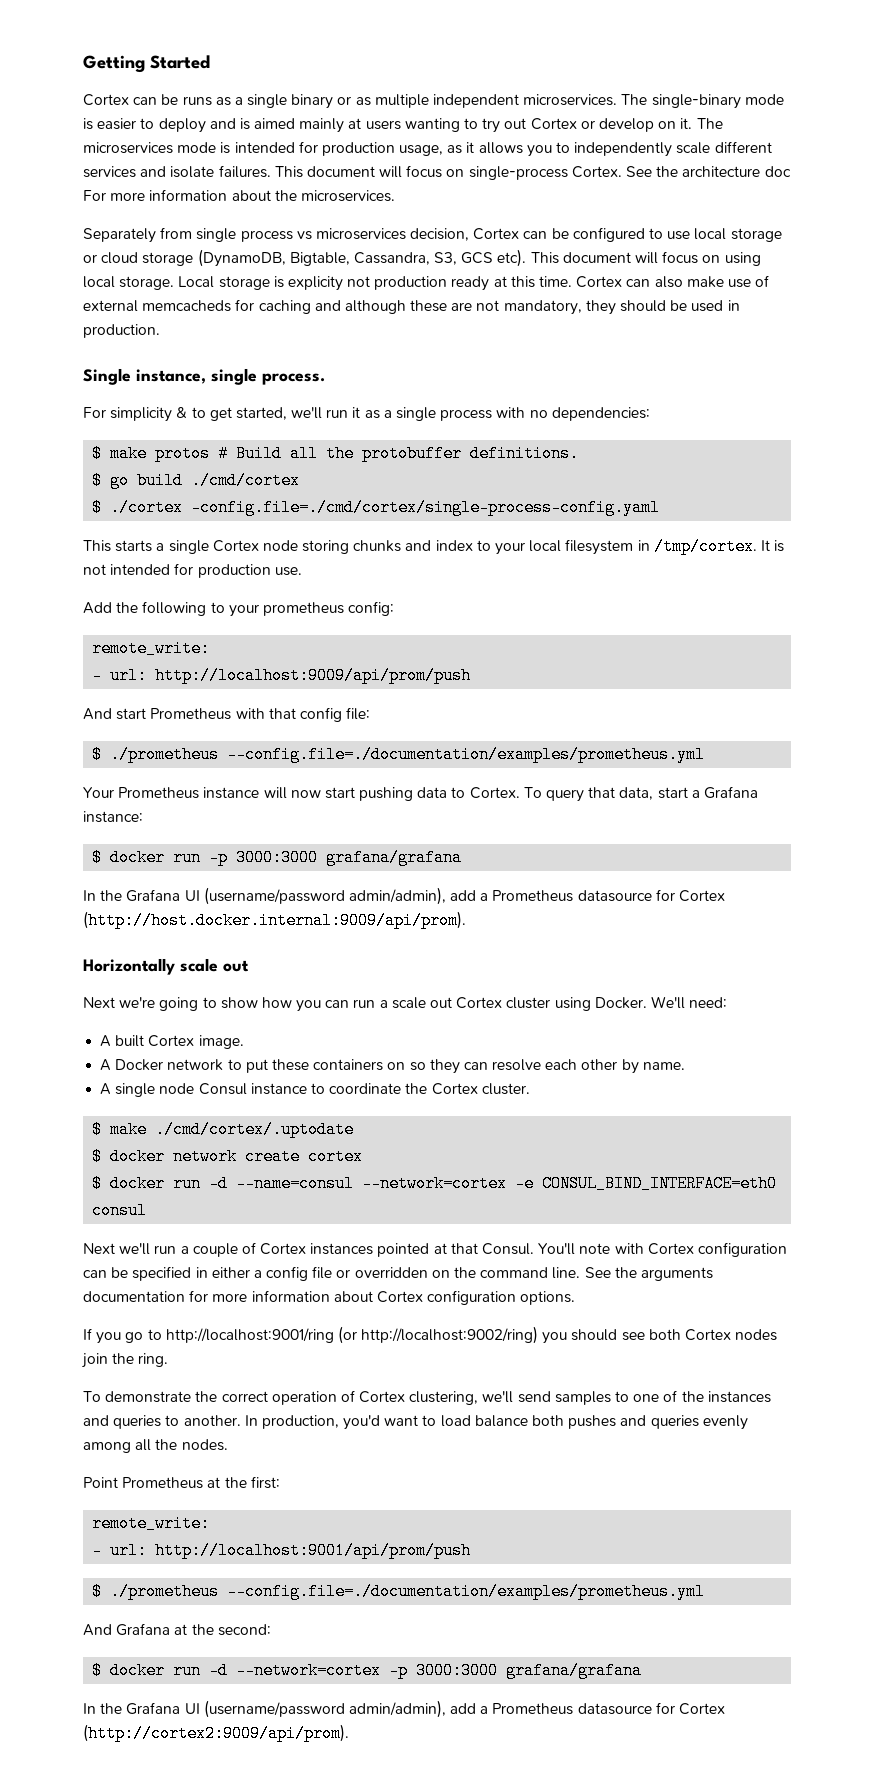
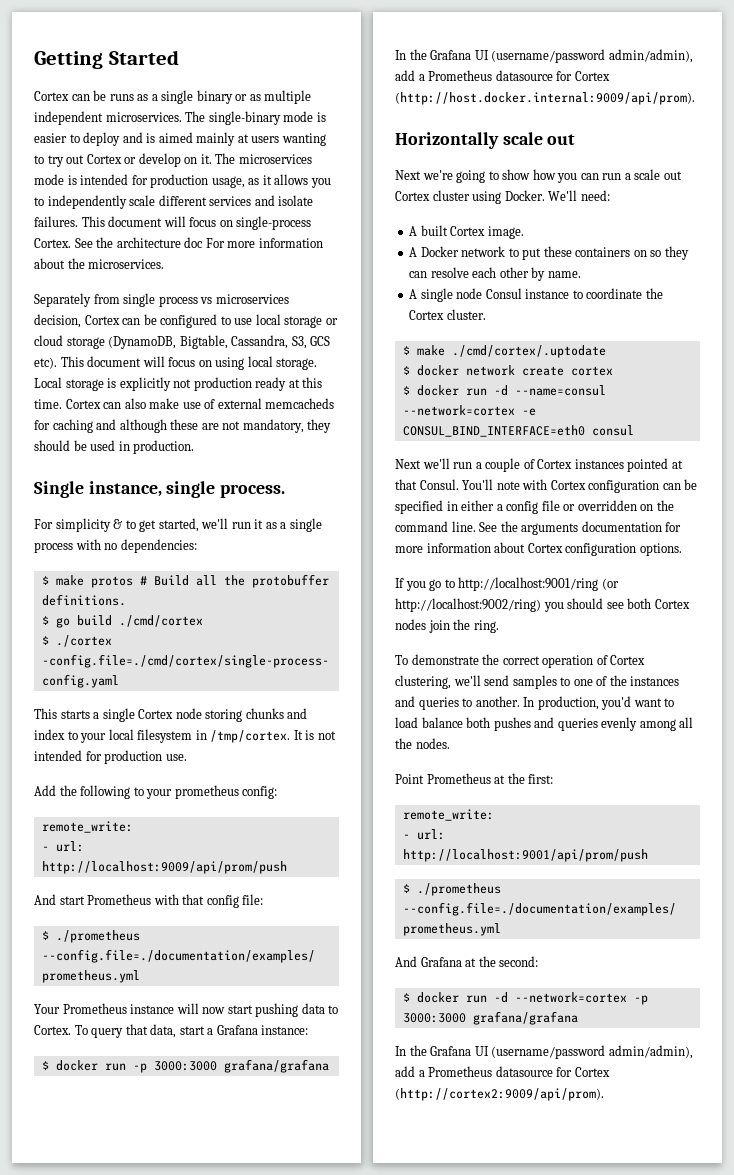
- Local storage is explicity not production ready at this time.
+ Local storage is explicitly not production ready at this time.

